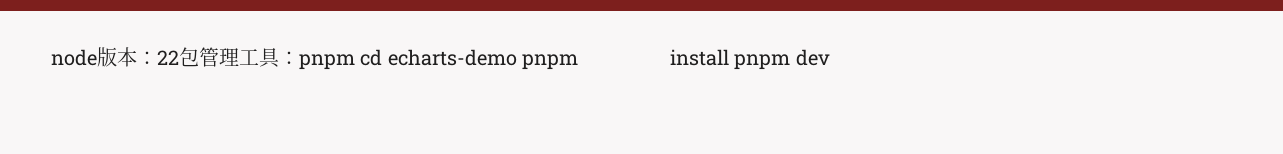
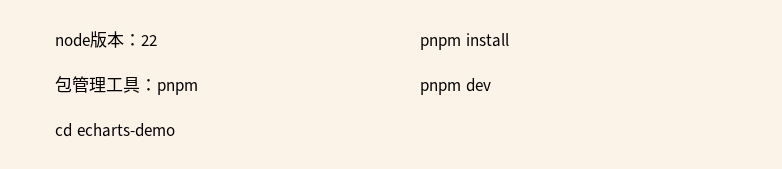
- node版本：22包管理工具：pnpm cd echarts-demo pnpm install pnpm dev
+ node版本：22
+ 包管理工具：pnpm
+ cd echarts-demo
+ pnpm install
+ pnpm dev

